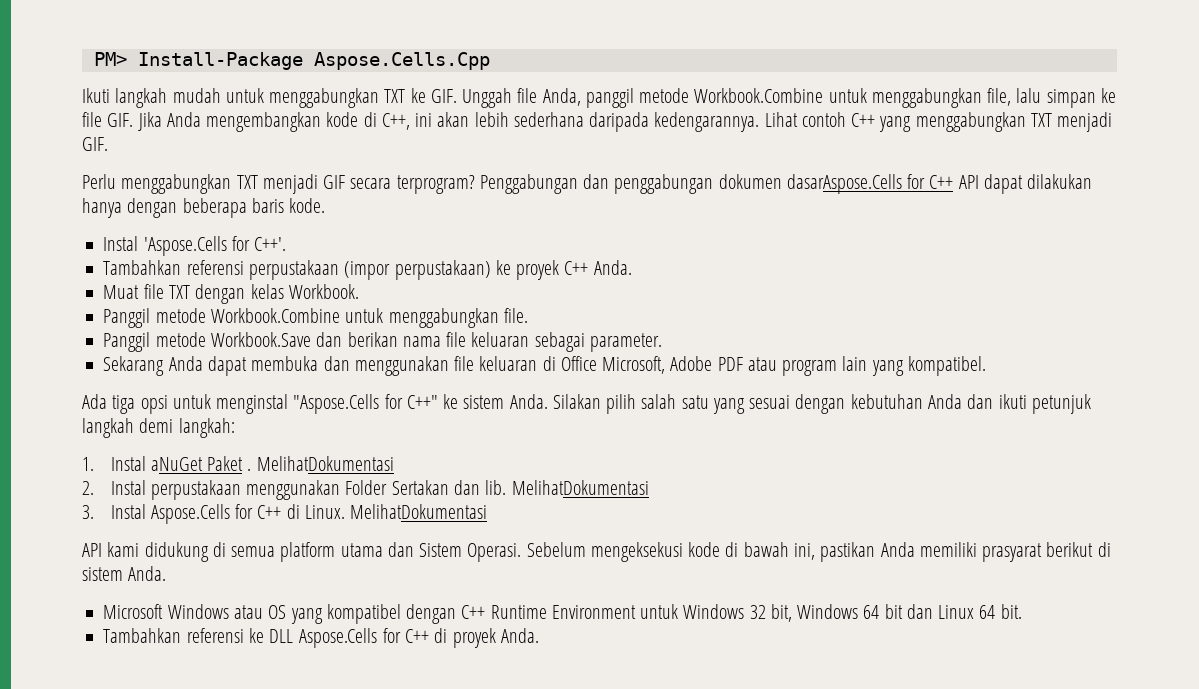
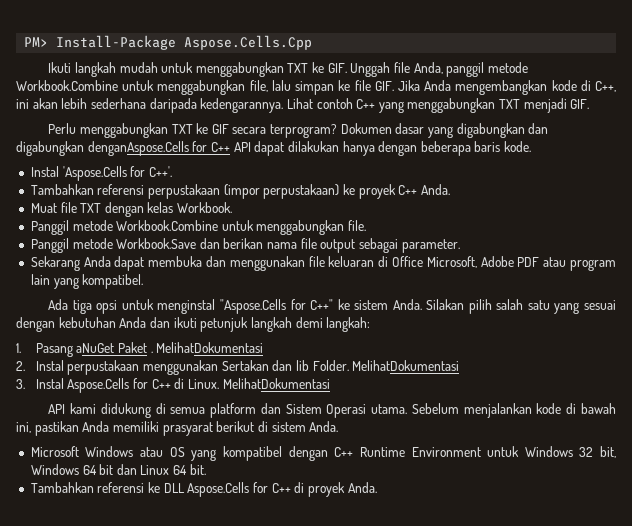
- Perlu menggabungkan TXT menjadi GIF secara terprogram?
+ Perlu menggabungkan TXT ke GIF secara terprogram?
- Penggabungan dan penggabungan dokumen dasarAspose.Cells for C++ API dapat dilakukan hanya dengan beberapa baris kode.
+ Dokumen dasar yang digabungkan dan digabungkan denganAspose.Cells for C++ API dapat dilakukan hanya dengan beberapa baris kode.
- Panggil metode Workbook.Save dan berikan nama file keluaran sebagai parameter.
+ Panggil metode Workbook.Save dan berikan nama file output sebagai parameter.
- 1. Instal aNuGet Paket .
+ 1. Pasang aNuGet Paket .
- 2. Instal perpustakaan menggunakan Folder Sertakan dan lib.
+ 2. Instal perpustakaan menggunakan Sertakan dan lib Folder.
- API kami didukung di semua platform utama dan Sistem Operasi. Sebelum mengeksekusi kode di bawah ini, pastikan Anda memiliki prasyarat berikut di sistem Anda.
+ API kami didukung di semua platform dan Sistem Operasi utama. Sebelum menjalankan kode di bawah ini, pastikan Anda memiliki prasyarat berikut di sistem Anda.

